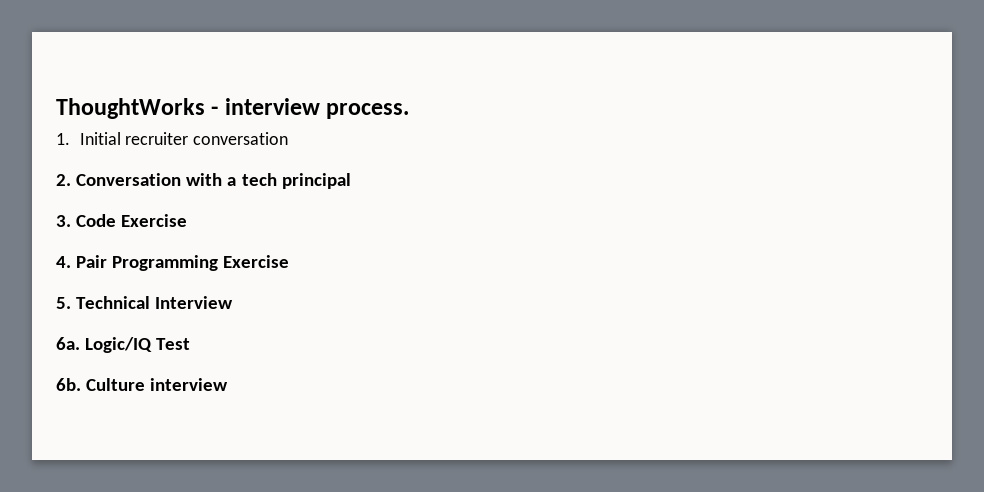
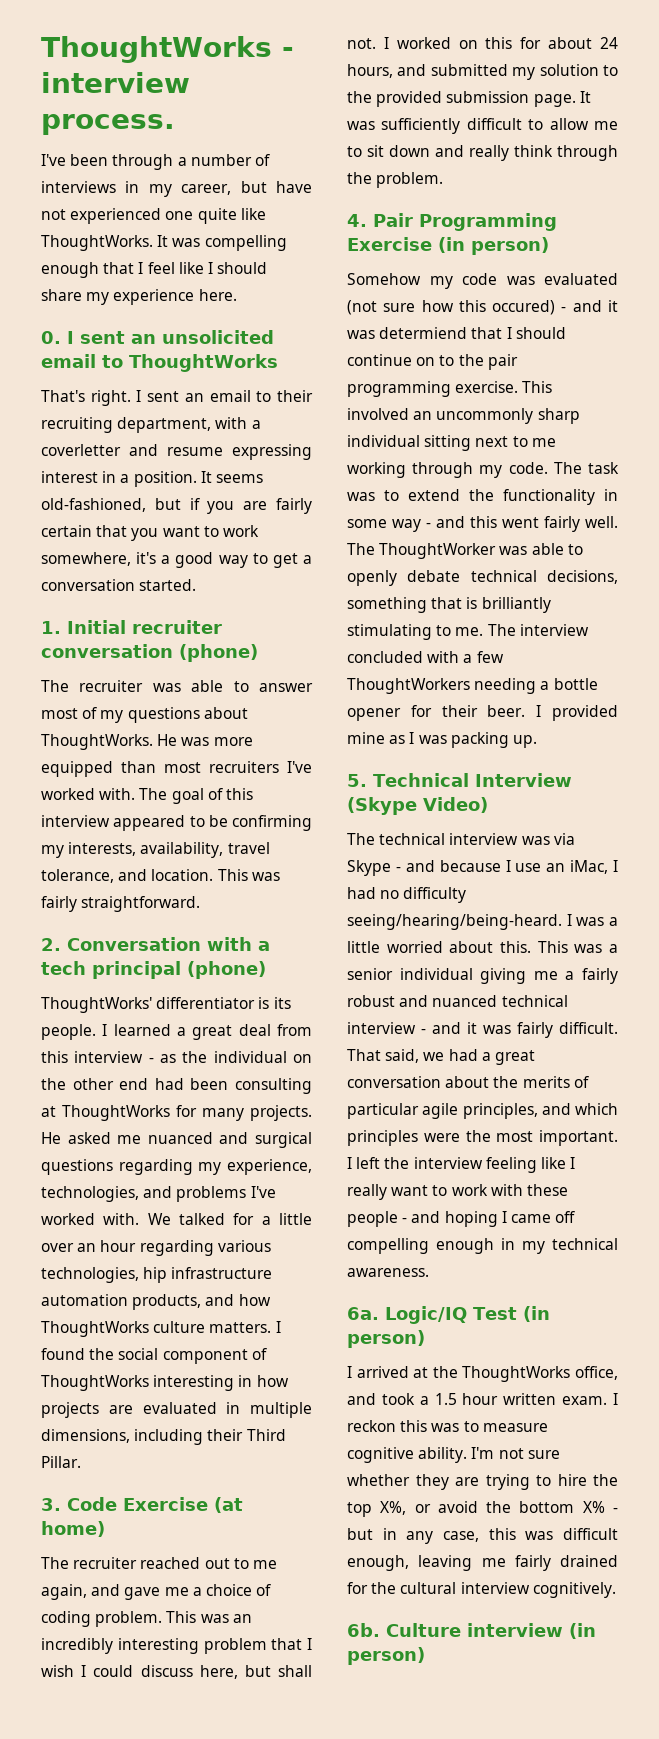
- 1. Initial recruiter conversation
+ I've been through a number of interviews in my career, but have not experienced one quite like ThoughtWorks. It was compelling enough that I feel like I should share my experience here.
+ 0. I sent an unsolicited email to ThoughtWorks
+ That's right. I sent an email to their recruiting department, with a coverletter and resume expressing interest in a position. It seems old-fashioned, but if you are fairly certain that you want to work somewhere, it's a good way to get a conversation started.
+ 1. Initial recruiter conversation (phone)
+ The recruiter was able to answer most of my questions about ThoughtWorks. He was more equipped than most recruiters I've worked with. The goal of this interview appeared to be confirming my interests, availability, travel tolerance, and location. This was fairly straightforward.
- 2. Conversation with a tech principal
- 3. Code Exercise
- 4. Pair Programming Exercise
- 5. Technical Interview
- 6a. Logic/IQ Test
+ 2. Conversation with a tech principal (phone)
+ ThoughtWorks' differentiator is its people. I learned a great deal from this interview - as the individual on the other end had been consulting at ThoughtWorks for many projects. He asked me nuanced and surgical questions regarding my experience, technologies, and problems I've worked with. We talked for a little over an hour regarding various technologies, hip infrastructure automation products, and how ThoughtWorks culture matters. I found the social component of ThoughtWorks interesting in how projects are evaluated in multiple dimensions, including their Third Pillar.
+ 3. Code Exercise (at home)
+ The recruiter reached out to me again, and gave me a choice of coding problem. This was an incredibly interesting problem that I wish I could discuss here, but shall not. I worked on this for about 24 hours, and submitted my solution to the provided submission page. It was sufficiently difficult to allow me to sit down and really think through the problem.
+ 4. Pair Programming Exercise (in person)
+ Somehow my code was evaluated (not sure how this occured) - and it was determiend that I should continue on to the pair programming exercise. This involved an uncommonly sharp individual sitting next to me working through my code. The task was to extend the functionality in some way - and this went fairly well. The ThoughtWorker was able to openly debate technical decisions, something that is brilliantly stimulating to me. The interview concluded with a few ThoughtWorkers needing a bottle opener for their beer. I provided mine as I was packing up.
+ 5. Technical Interview (Skype Video)
+ The technical interview was via Skype - and because I use an iMac, I had no difficulty seeing/hearing/being-heard. I was a little worried about this. This was a senior individual giving me a fairly robust and nuanced technical interview - and it was fairly difficult. That said, we had a great conversation about the merits of particular agile principles, and which principles were the most important. I left the interview feeling like I really want to work with these people - and hoping I came off compelling enough in my technical awareness.
+ 6a. Logic/IQ Test (in person)
+ I arrived at the ThoughtWorks office, and took a 1.5 hour written exam. I reckon this was to measure cognitive ability. I'm not sure whether they are trying to hire the top X%, or avoid the bottom X% - but in any case, this was difficult enough, leaving me fairly drained for the cultural interview cognitively.
- Culture interview
+ Culture interview (in person)

